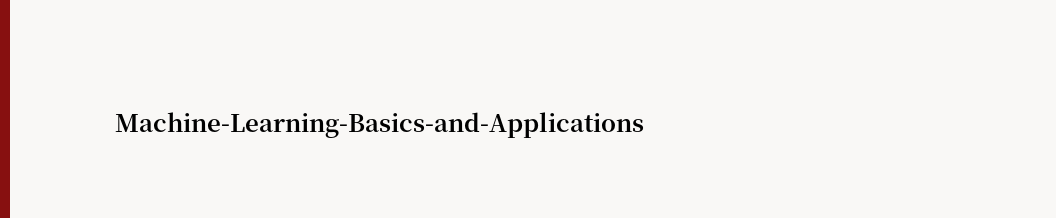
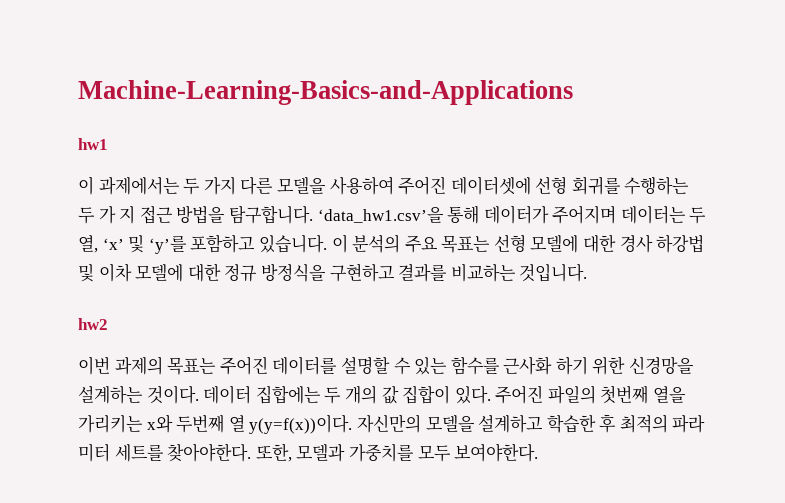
+ hw1
+ 이 과제에서는 두 가지 다른 모델을 사용하여 주어진 데이터셋에 선형 회귀를 수행하는 두 가 지 접근 방법을 탐구합니다. ‘data_hw1.csv’을 통해 데이터가 주어지며 데이터는 두 열, ‘x’ 및 ‘y’를 포함하고 있습니다. 이 분석의 주요 목표는 선형 모델에 대한 경사 하강법 및 이차 모델에 대한 정규 방정식을 구현하고 결과를 비교하는 것입니다.
+ hw2
+ 이번 과제의 목표는 주어진 데이터를 설명할 수 있는 함수를 근사화 하기 위한 신경망을 설계하는 것이다. 데이터 집합에는 두 개의 값 집합이 있다. 주어진 파일의 첫번째 열을 가리키는 x와 두번째 열 y(y=f(x))이다. 자신만의 모델을 설계하고 학습한 후 최적의 파라 미터 세트를 찾아야한다. 또한, 모델과 가중치를 모두 보여야한다.

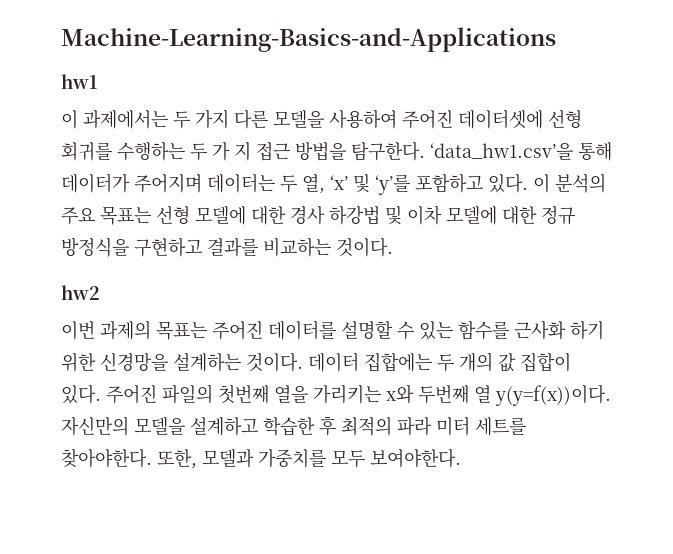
- 이 과제에서는 두 가지 다른 모델을 사용하여 주어진 데이터셋에 선형 회귀를 수행하는 두 가 지 접근 방법을 탐구합니다.
+ 이 과제에서는 두 가지 다른 모델을 사용하여 주어진 데이터셋에 선형 회귀를 수행하는 두 가 지 접근 방법을 탐구한다.
- ‘data_hw1.csv’을 통해 데이터가 주어지며 데이터는 두 열, ‘x’ 및 ‘y’를 포함하고 있습니다.
+ ‘data_hw1.csv’을 통해 데이터가 주어지며 데이터는 두 열, ‘x’ 및 ‘y’를 포함하고 있다.
- 이 분석의 주요 목표는 선형 모델에 대한 경사 하강법 및 이차 모델에 대한 정규 방정식을 구현하고 결과를 비교하는 것입니다.
+ 이 분석의 주요 목표는 선형 모델에 대한 경사 하강법 및 이차 모델에 대한 정규 방정식을 구현하고 결과를 비교하는 것이다.

